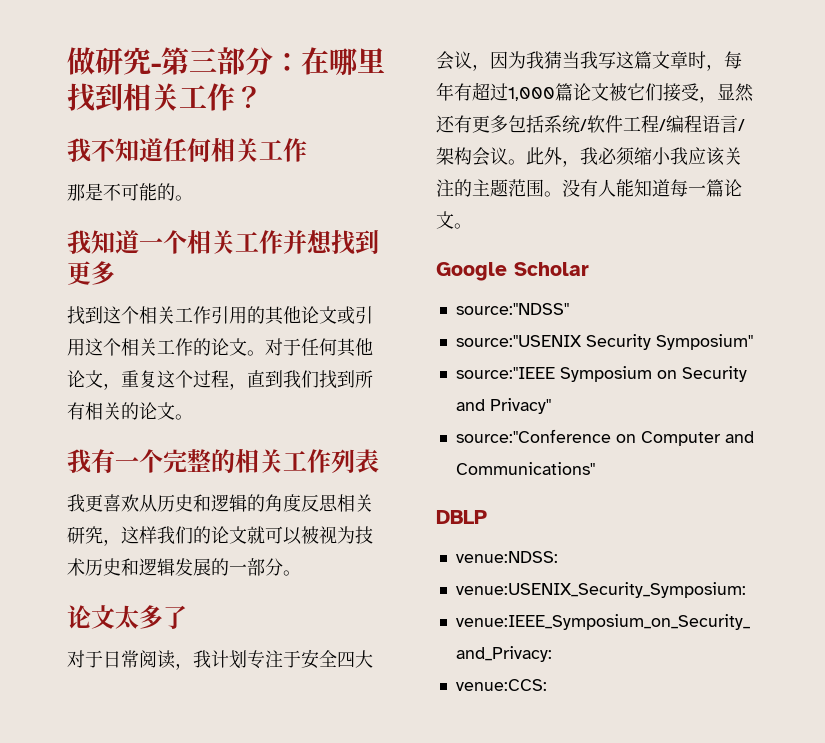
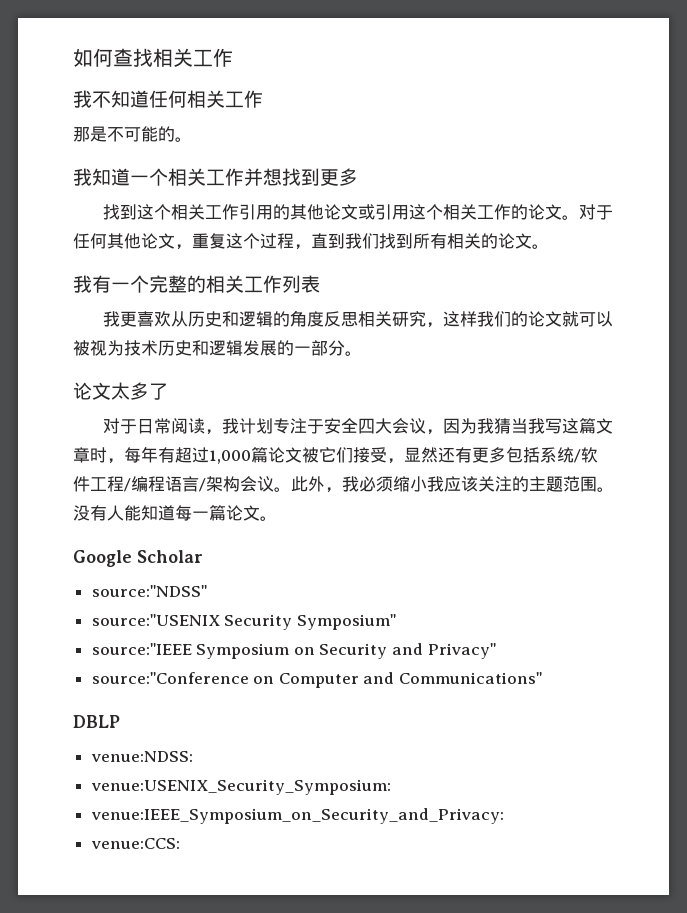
- 做研究-第三部分：在哪里找到相关工作？
+ 如何查找相关工作

